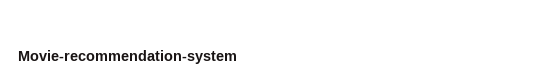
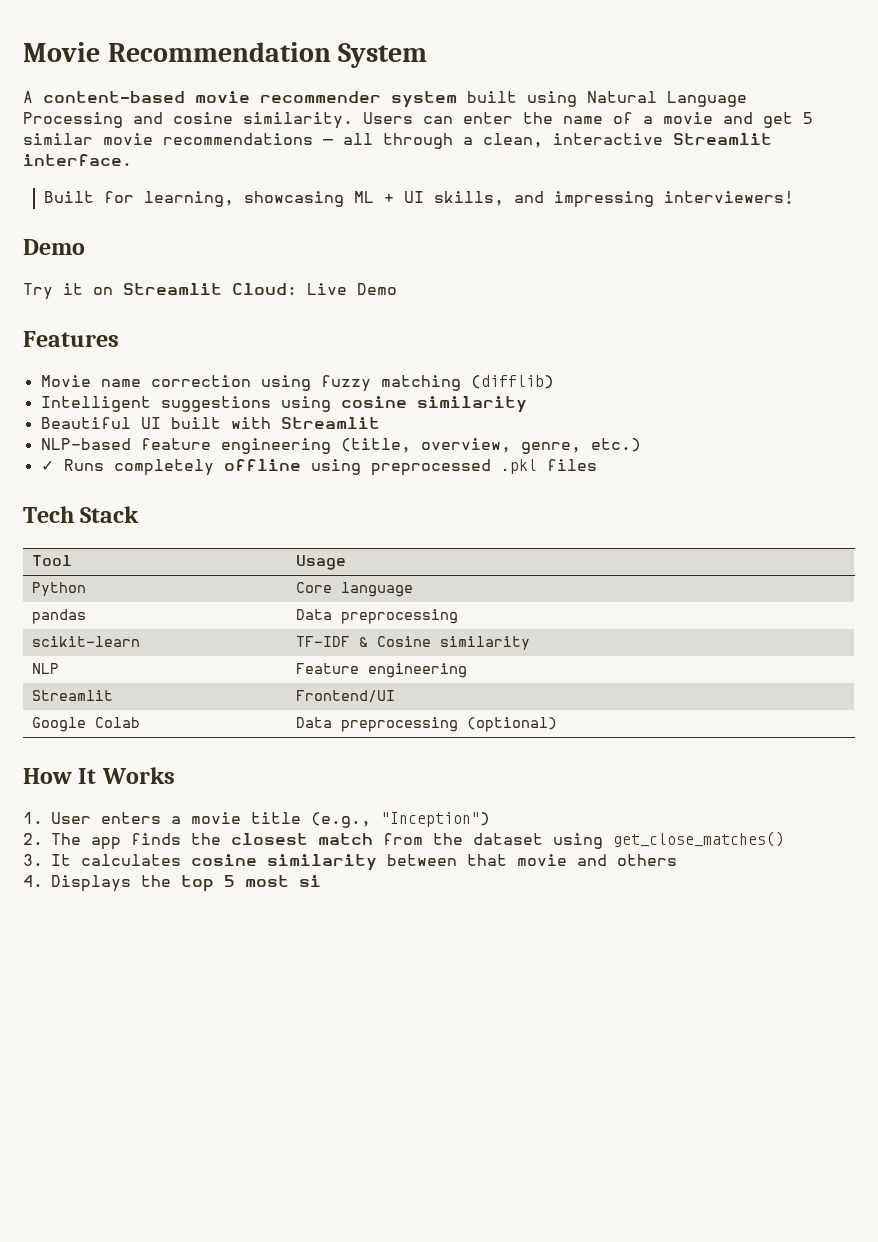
- Movie-recommendation-system
+ Movie Recommendation System
+ A content-based movie recommender system built using Natural Language Processing and cosine similarity. Users can enter the name of a movie and get 5 similar movie recommendations — all through a clean, interactive Streamlit interface.
+ Built for learning, showcasing ML + UI skills, and impressing interviewers!
+ Demo
+ Try it on Streamlit Cloud: Live Demo
+ Features
+ Movie name correction using fuzzy matching (difflib)
+ Intelligent suggestions using cosine similarity
+ Beautiful UI built with Streamlit
+ NLP-based feature engineering (title, overview, genre, etc.)
+ ✓ Runs completely offline using preprocessed .pkl files
+ Tech Stack
+ Tool | Usage
+ Python | Core language
+ pandas | Data preprocessing
+ scikit-learn | TF-IDF & Cosine similarity
+ NLP | Feature engineering
+ Streamlit | Frontend/UI
+ Google Colab | Data preprocessing (optional)
+ How It Works
+ 1. User enters a movie title (e.g., "Inception")
+ 2. The app finds the closest match from the dataset using get_close_matches()
+ 3. It calculates cosine similarity between that movie and others
+ 4. Displays the top 5 most si

